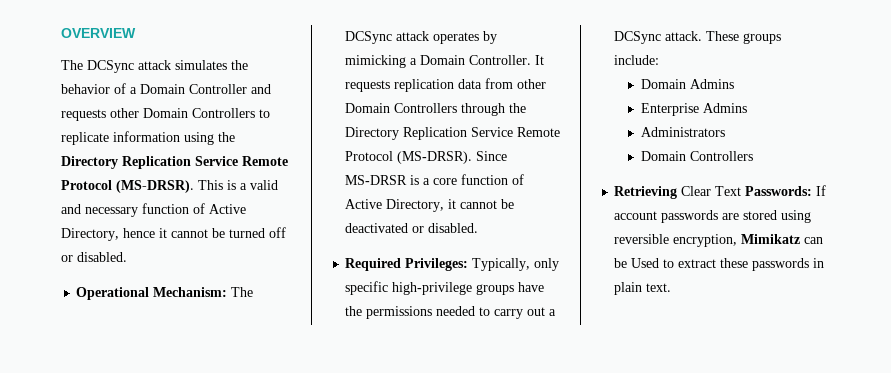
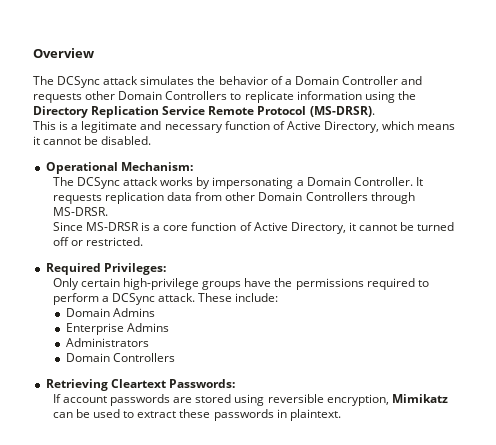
- OVERVIEW
+ Overview
- The DCSync attack simulates the behavior of a Domain Controller and requests other Domain Controllers to replicate information using the Directory Replication Service Remote Protocol (MS-DRSR). This is a valid and necessary function of Active Directory, hence it cannot be turned off or disabled.
+ The DCSync attack simulates the behavior of a Domain Controller and requests other Domain Controllers to replicate information using the Directory Replication Service Remote Protocol (MS-DRSR).
+ This is a legitimate and necessary function of Active Directory, which means it cannot be disabled.
- Operational Mechanism: The DCSync attack operates by mimicking a Domain Controller.
+ Operational Mechanism:
+ The DCSync attack works by impersonating a Domain Controller.
- It requests replication data from other Domain Controllers through the Directory Replication Service Remote Protocol (MS-DRSR). Since MS-DRSR is a core function of Active Directory, it cannot be deactivated or disabled.
+ It requests replication data from other Domain Controllers through MS-DRSR.
+ Since MS-DRSR is a core function of Active Directory, it cannot be turned off or restricted.
- Required Privileges: Typically, only specific high-privilege groups have the permissions needed to carry out a DCSync attack.
+ Required Privileges:
+ Only certain high-privilege groups have the permissions required to perform a DCSync attack.
- These groups include:
+ These include:
- Retrieving Clear Text Passwords: If account passwords are stored using reversible encryption, Mimikatz can be Used to extract these passwords in plain text.
+ Retrieving Cleartext Passwords:
+ If account passwords are stored using reversible encryption, Mimikatz can be used to extract these passwords in plaintext.

